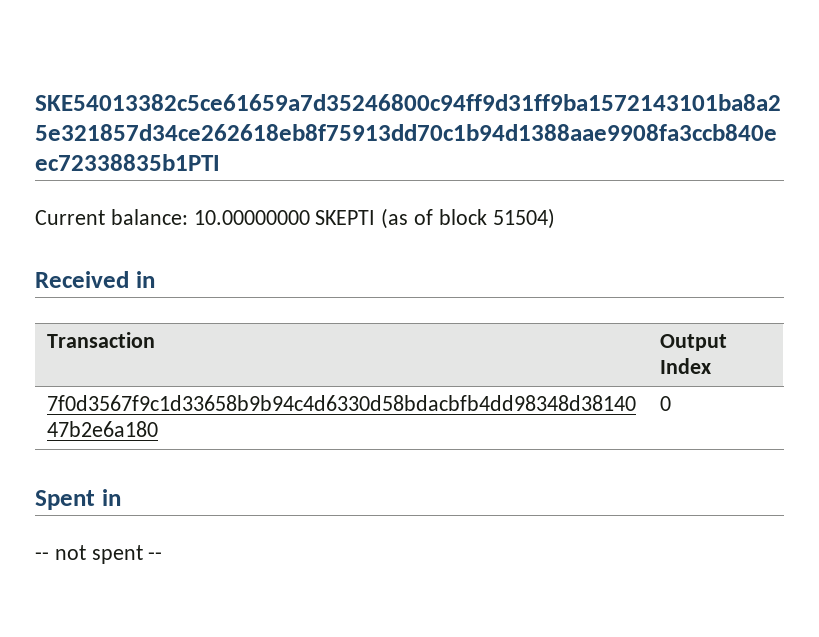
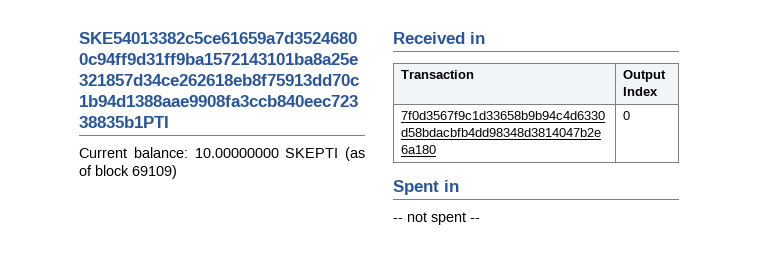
- Current balance: 10.00000000 SKEPTI (as of block 51504)
+ Current balance: 10.00000000 SKEPTI (as of block 69109)

